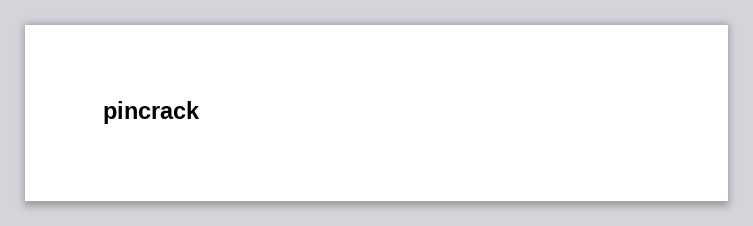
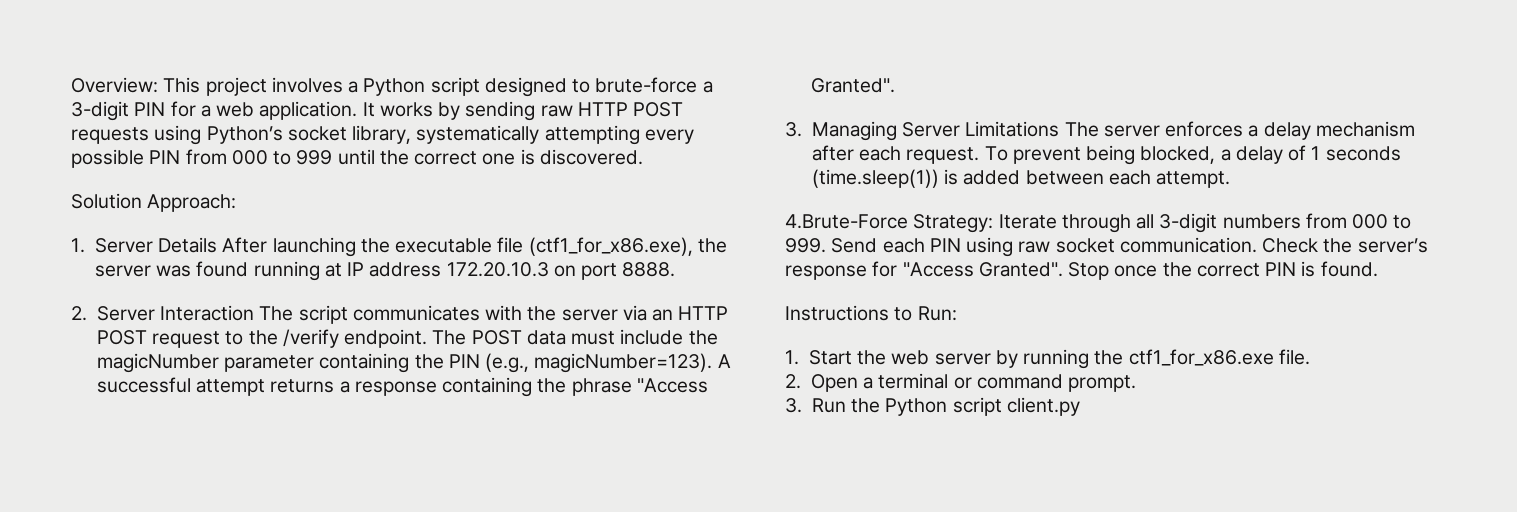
- pincrack
+ Overview: This project involves a Python script designed to brute-force a 3-digit PIN for a web application. It works by sending raw HTTP POST requests using Python’s socket library, systematically attempting every possible PIN from 000 to 999 until the correct one is discovered.
+ Solution Approach:
+ 1. Server Details After launching the executable file (ctf1_for_x86.exe), the server was found running at IP address 172.20.10.3 on port 8888.
+ 2. Server Interaction The script communicates with the server via an HTTP POST request to the /verify endpoint. The POST data must include the magicNumber parameter containing the PIN (e.g., magicNumber=123). A successful attempt returns a response containing the phrase "Access Granted".
+ 3. Managing Server Limitations The server enforces a delay mechanism after each request. To prevent being blocked, a delay of 1 seconds (time.sleep(1)) is added between each attempt.
+ 4.Brute-Force Strategy: Iterate through all 3-digit numbers from 000 to 999. Send each PIN using raw socket communication. Check the server’s response for "Access Granted". Stop once the correct PIN is found.
+ Instructions to Run:
+ 1. Start the web server by running the ctf1_for_x86.exe file.
+ 2. Open a terminal or command prompt.
+ 3. Run the Python script client.py

